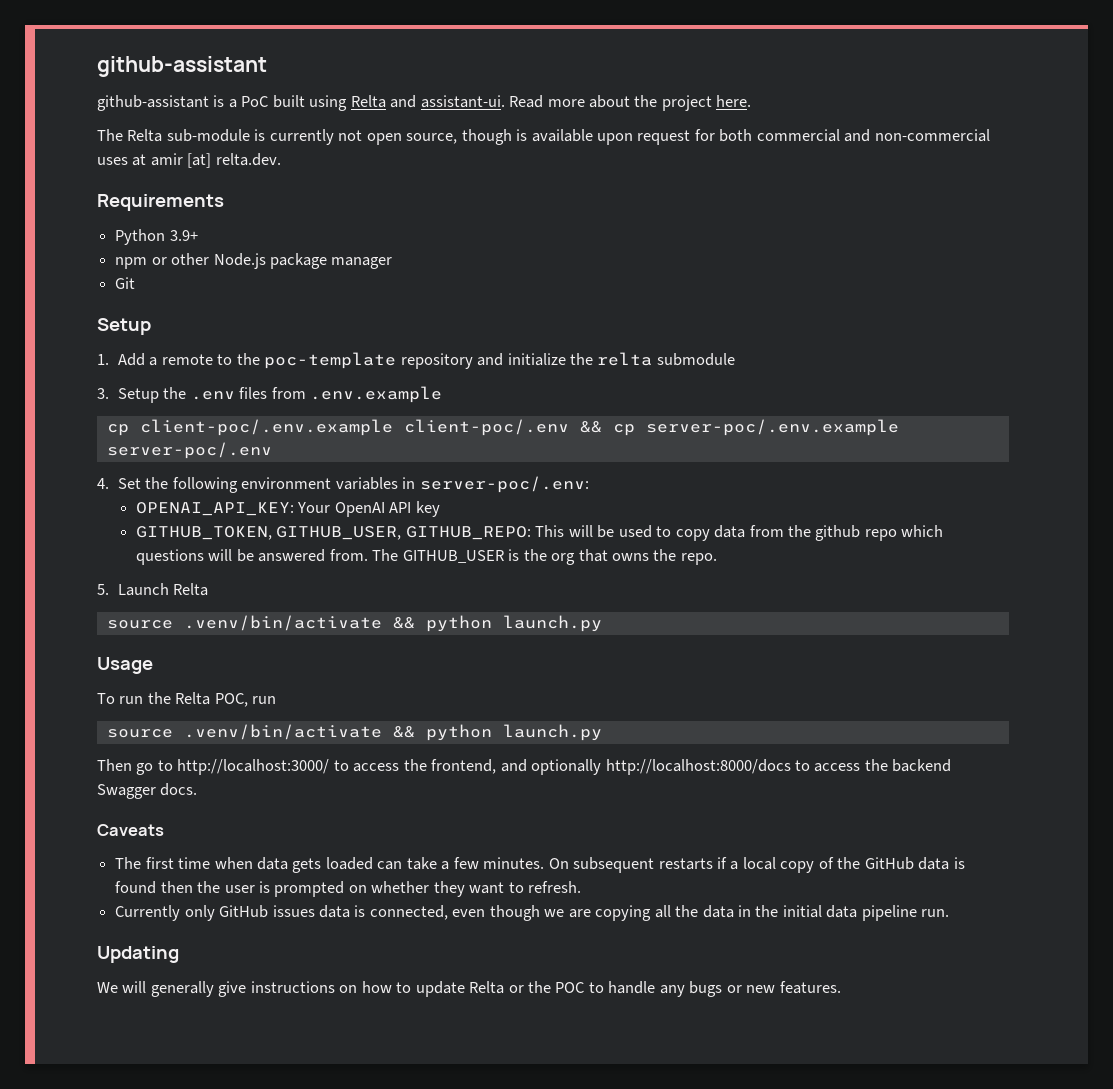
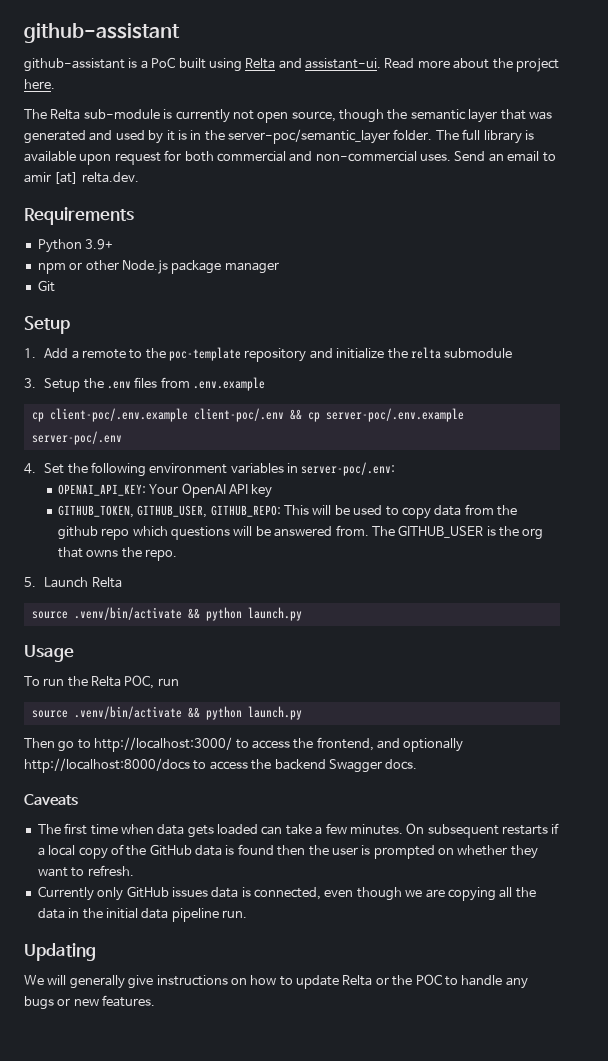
- The Relta sub-module is currently not open source, though is available upon request for both commercial and non-commercial uses at amir [at] relta.dev.
+ The Relta sub-module is currently not open source, though the semantic layer that was generated and used by it is in the server-poc/semantic_layer folder. The full library is available upon request for both commercial and non-commercial uses. Send an email to amir [at] relta.dev.

